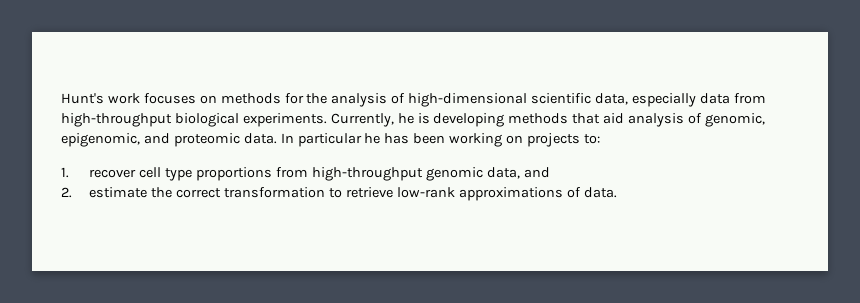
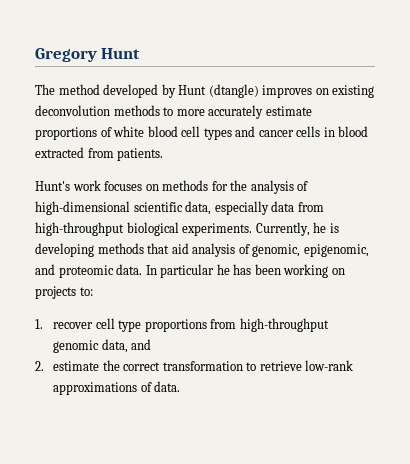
+ Gregory Hunt
+ The method developed by Hunt (dtangle) improves on existing deconvolution methods to more accurately estimate proportions of white blood cell types and cancer cells in blood extracted from patients.

